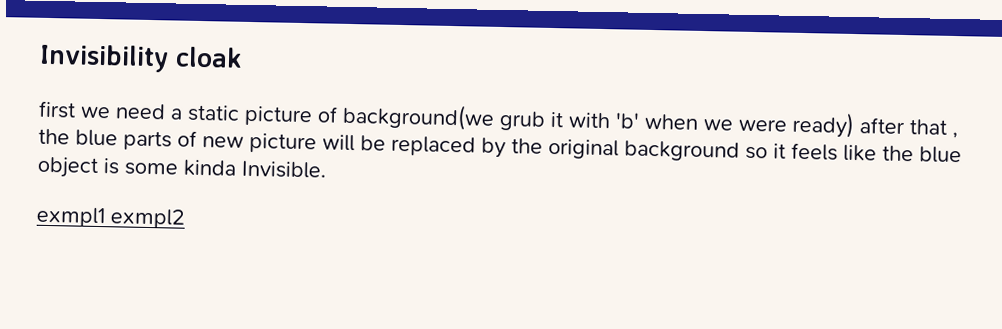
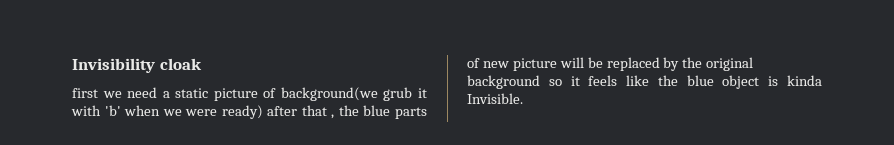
- first we need a static picture of background(we grub it with 'b' when we were ready) after that , the blue parts of new picture will be replaced by the original background so it feels like the blue object is some kinda Invisible.
+ first we need a static picture of background(we grub it with 'b' when we were ready) after that , the blue parts of new picture will be replaced by the original background so it feels like the blue object is kinda Invisible.
- exmpl1 exmpl2

